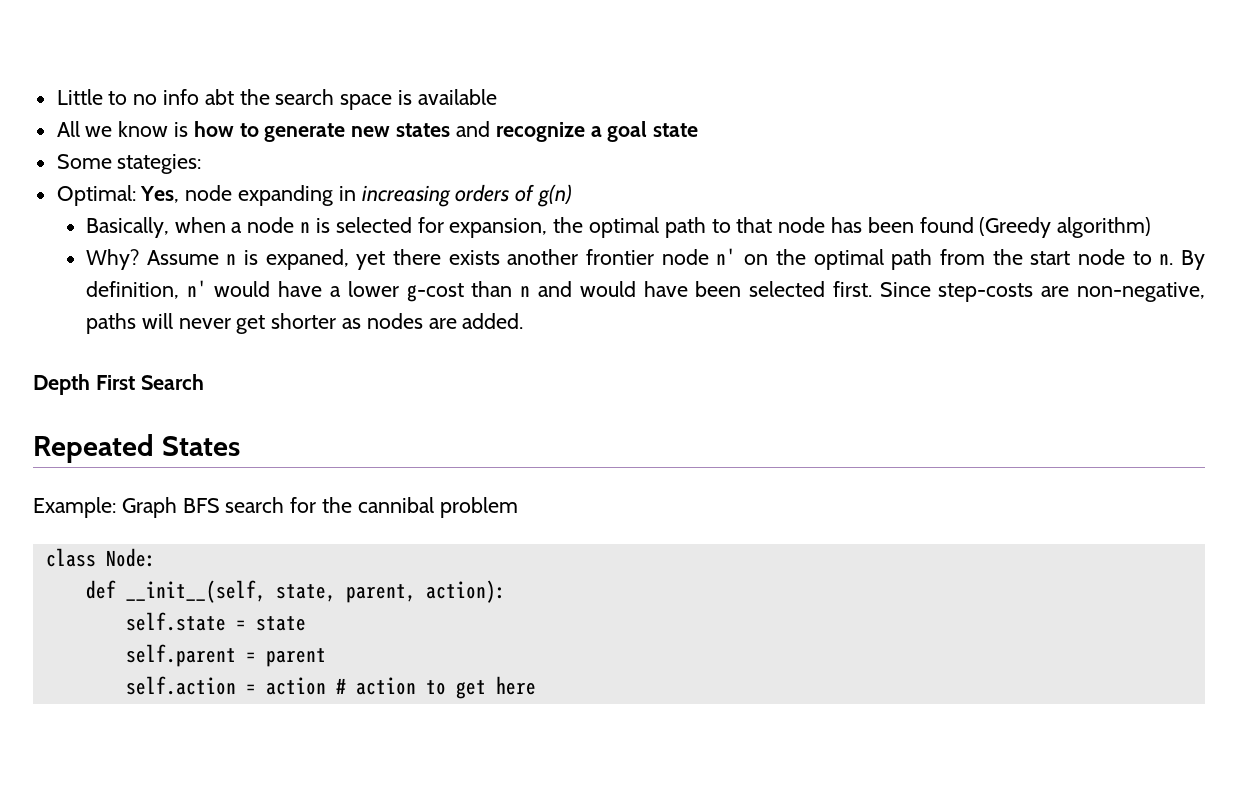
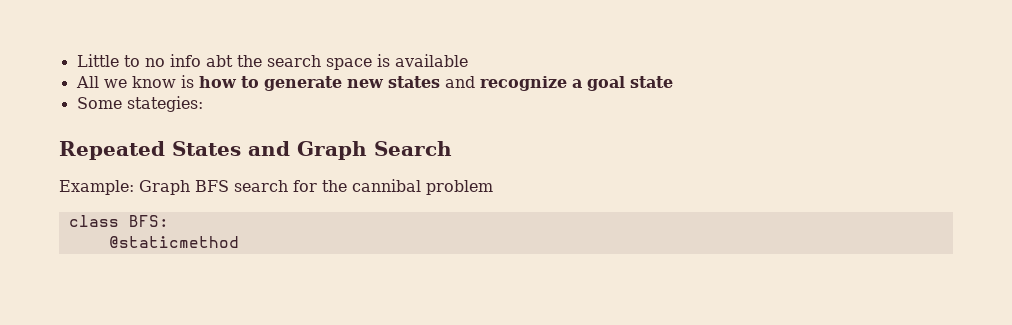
- Optimal: Yes, node expanding in increasing orders of g(n)
- Basically, when a node n is selected for expansion, the optimal path to that node has been found (Greedy algorithm)
- Why? Assume n is expaned, yet there exists another frontier node n' on the optimal path from the start node to n. By definition, n' would have a lower g-cost than n and would have been selected first. Since step-costs are non-negative, paths will never get shorter as nodes are added.
- Depth First Search
- Repeated States
+ Repeated States and Graph Search
- class Node:
- def __init__(self, state, parent, action):
- self.state = state
- self.parent = parent
- self.action = action # action to get here
+ class BFS:
+ @staticmethod

